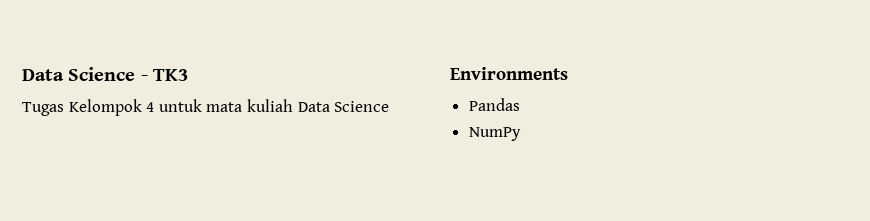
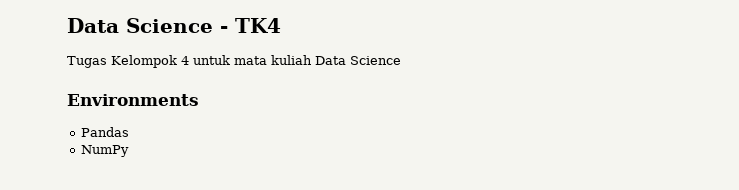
- Data Science - TK3
+ Data Science - TK4

